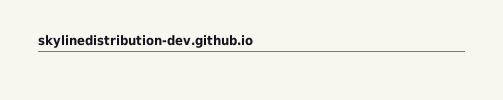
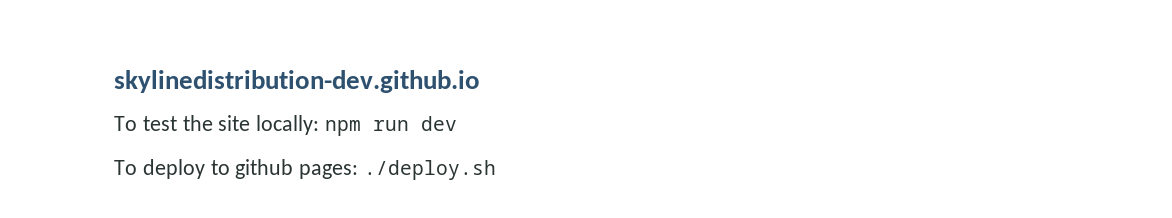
+ To test the site locally: npm run dev
+ To deploy to github pages: ./deploy.sh

